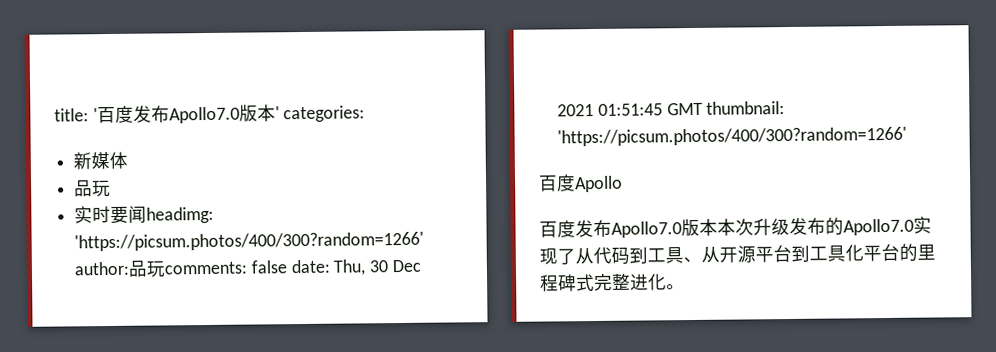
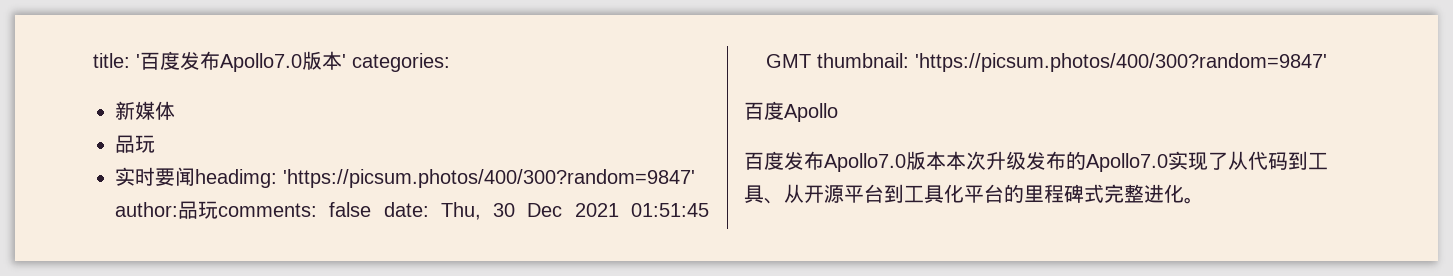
- 实时要闻headimg: 'https://picsum.photos/400/300?random=1266' author:品玩comments: false date: Thu, 30 Dec 2021 01:51:45 GMT thumbnail: 'https://picsum.photos/400/300?random=1266'
+ 实时要闻headimg: 'https://picsum.photos/400/300?random=9847' author:品玩comments: false date: Thu, 30 Dec 2021 01:51:45 GMT thumbnail: 'https://picsum.photos/400/300?random=9847'

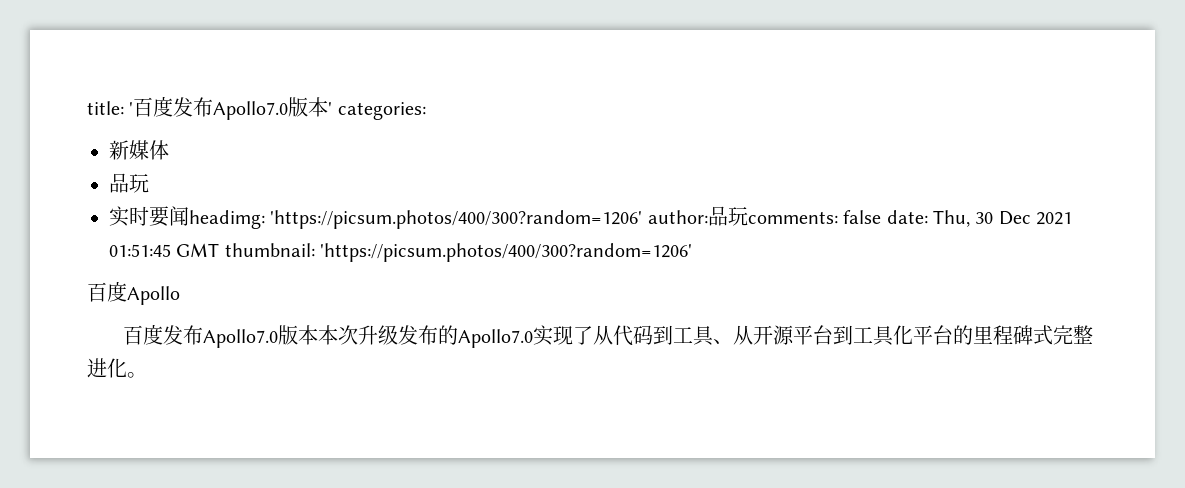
- 实时要闻headimg: 'https://picsum.photos/400/300?random=9847' author:品玩comments: false date: Thu, 30 Dec 2021 01:51:45 GMT thumbnail: 'https://picsum.photos/400/300?random=9847'
+ 实时要闻headimg: 'https://picsum.photos/400/300?random=1206' author:品玩comments: false date: Thu, 30 Dec 2021 01:51:45 GMT thumbnail: 'https://picsum.photos/400/300?random=1206'

